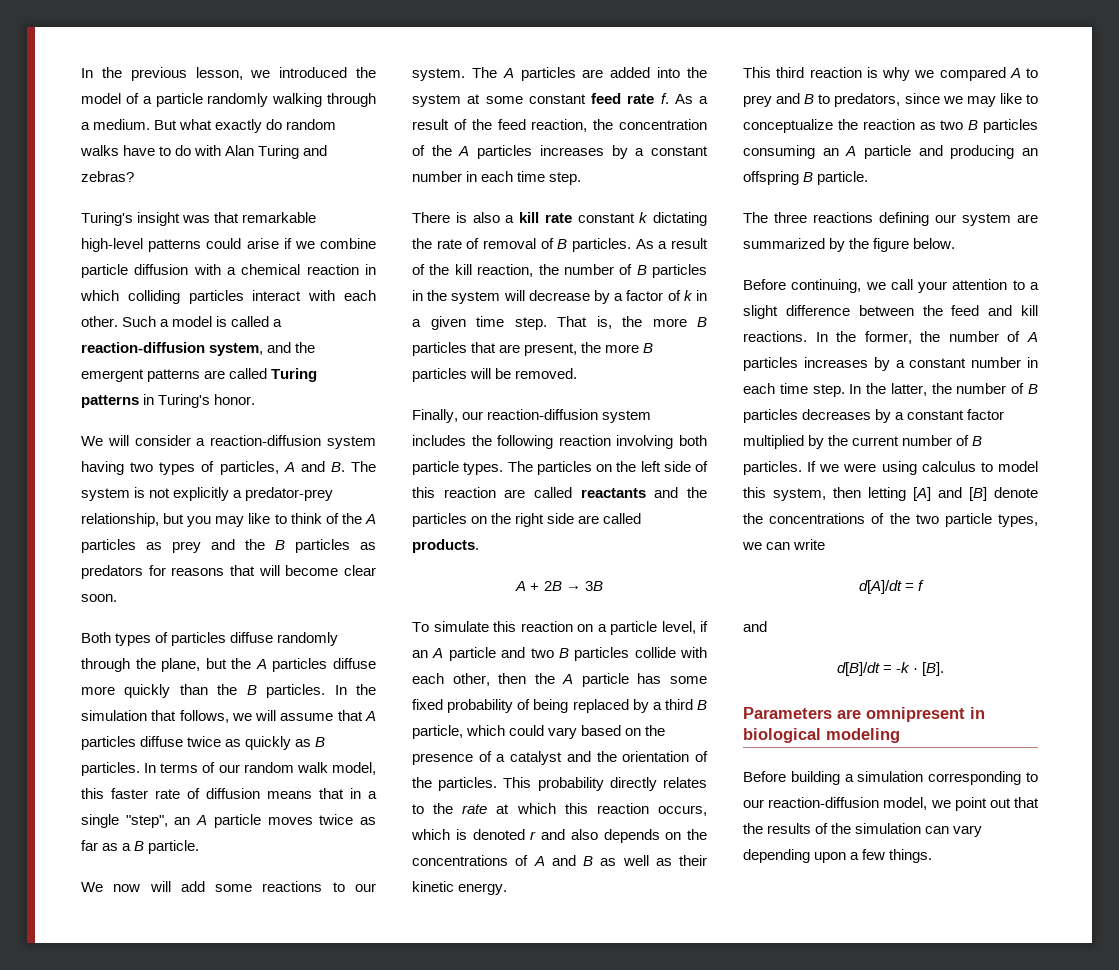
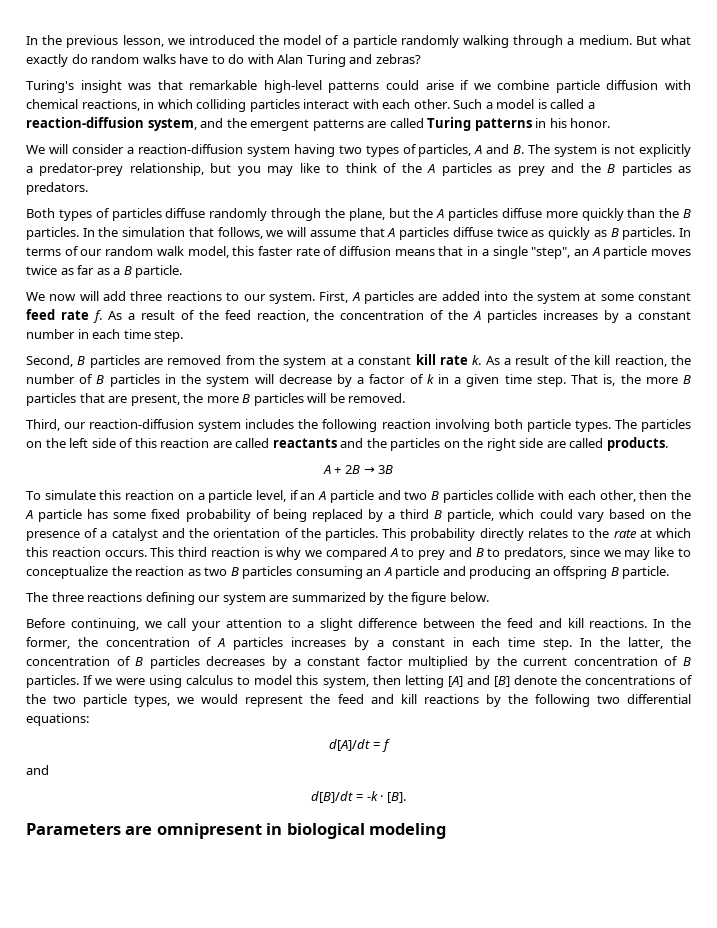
- Turing's insight was that remarkable high-level patterns could arise if we combine particle diffusion with a chemical reaction in which colliding particles interact with each other.
+ Turing's insight was that remarkable high-level patterns could arise if we combine particle diffusion with chemical reactions, in which colliding particles interact with each other.
- Such a model is called a reaction-diffusion system, and the emergent patterns are called Turing patterns in Turing's honor.
+ Such a model is called a reaction-diffusion system, and the emergent patterns are called Turing patterns in his honor.
- We will consider a reaction-diffusion system having two types of particles, A and B. The system is not explicitly a predator-prey relationship, but you may like to think of the A particles as prey and the B particles as predators for reasons that will become clear soon.
+ We will consider a reaction-diffusion system having two types of particles, A and B. The system is not explicitly a predator-prey relationship, but you may like to think of the A particles as prey and the B particles as predators.
- We now will add some reactions to our system.
+ We now will add three reactions to our system.
- The A particles are added into the system at some constant feed rate f.
+ First, A particles are added into the system at some constant feed rate f.
- There is also a kill rate constant k dictating the rate of removal of B particles.
+ Second, B particles are removed from the system at a constant kill rate k.
- Finally, our reaction-diffusion system includes the following reaction involving both particle types.
+ Third, our reaction-diffusion system includes the following reaction involving both particle types.
- This probability directly relates to the rate at which this reaction occurs, which is denoted r and also depends on the concentrations of A and B as well as their kinetic energy.
- This third reaction is why we compared A to prey and B to predators, since we may like to conceptualize the reaction as two B particles consuming an A particle and producing an offspring B particle.
+ This probability directly relates to the rate at which this reaction occurs. This third reaction is why we compared A to prey and B to predators, since we may like to conceptualize the reaction as two B particles consuming an A particle and producing an offspring B particle.
- In the former, the number of A particles increases by a constant number in each time step.
+ In the former, the concentration of A particles increases by a constant in each time step.
- In the latter, the number of B particles decreases by a constant factor multiplied by the current number of B particles.
+ In the latter, the concentration of B particles decreases by a constant factor multiplied by the current concentration of B particles.
- If we were using calculus to model this system, then letting [A] and [B] denote the concentrations of the two particle types, we can write
+ If we were using calculus to model this system, then letting [A] and [B] denote the concentrations of the two particle types, we would represent the feed and kill reactions by the following two differential equations:
- Before building a simulation corresponding to our reaction-diffusion model, we point out that the results of the simulation can vary depending upon a few things.

